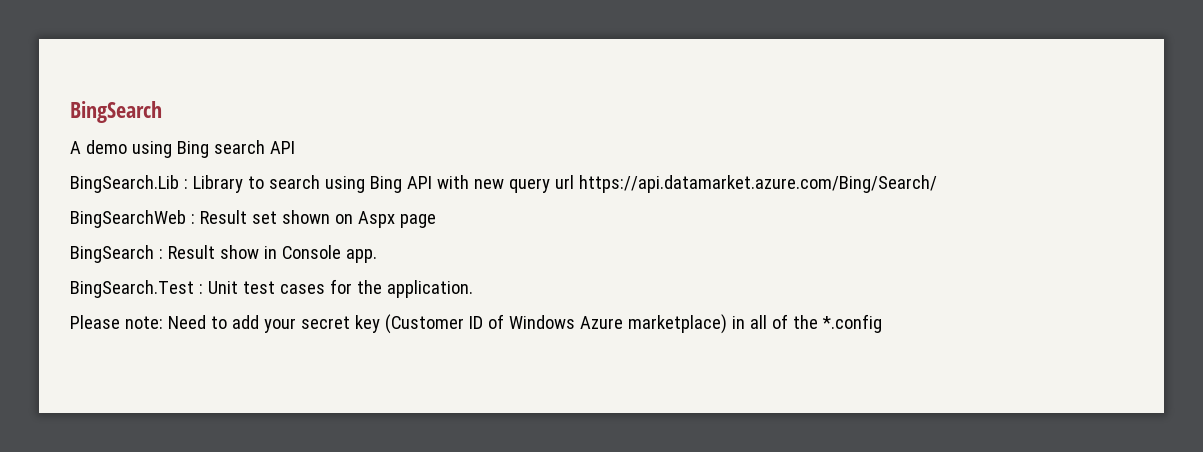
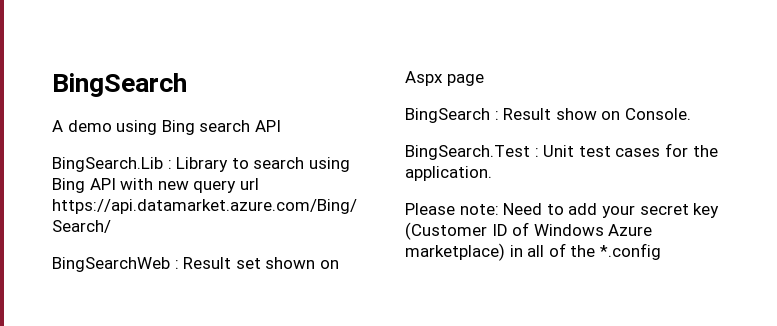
- BingSearch : Result show in Console app.
+ BingSearch : Result show on Console.

